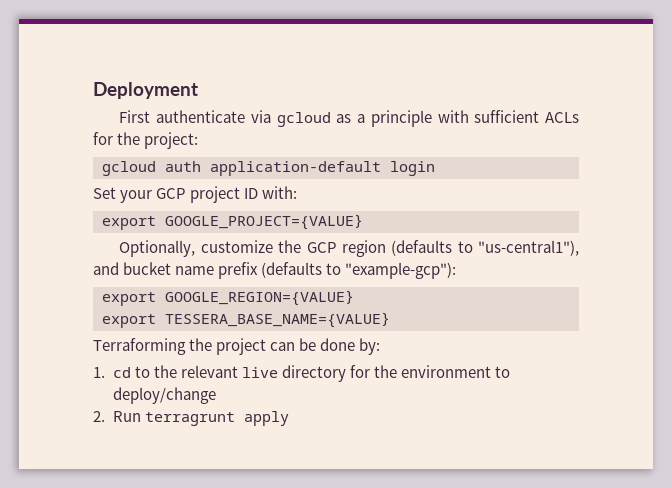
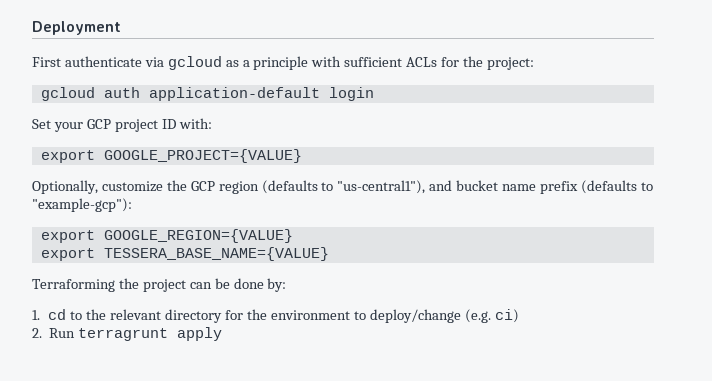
- 1. cd to the relevant live directory for the environment to deploy/change
+ 1. cd to the relevant directory for the environment to deploy/change (e.g. ci)

